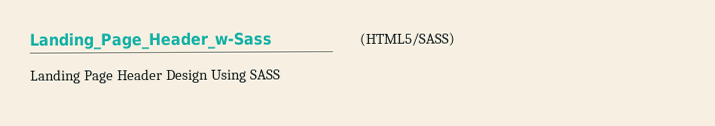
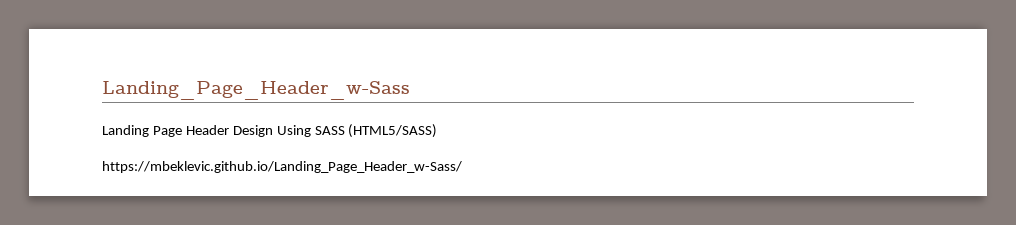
+ https://mbeklevic.github.io/Landing_Page_Header_w-Sass/

